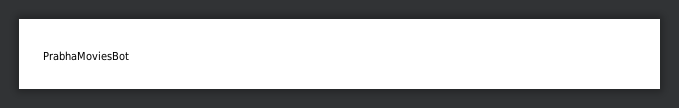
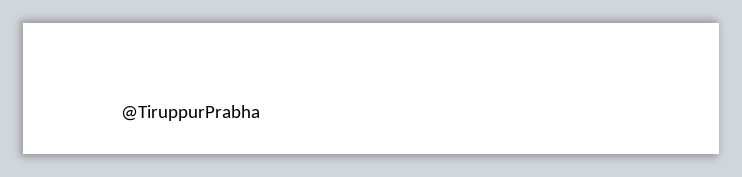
- PrabhaMoviesBot
+ @TiruppurPrabha

